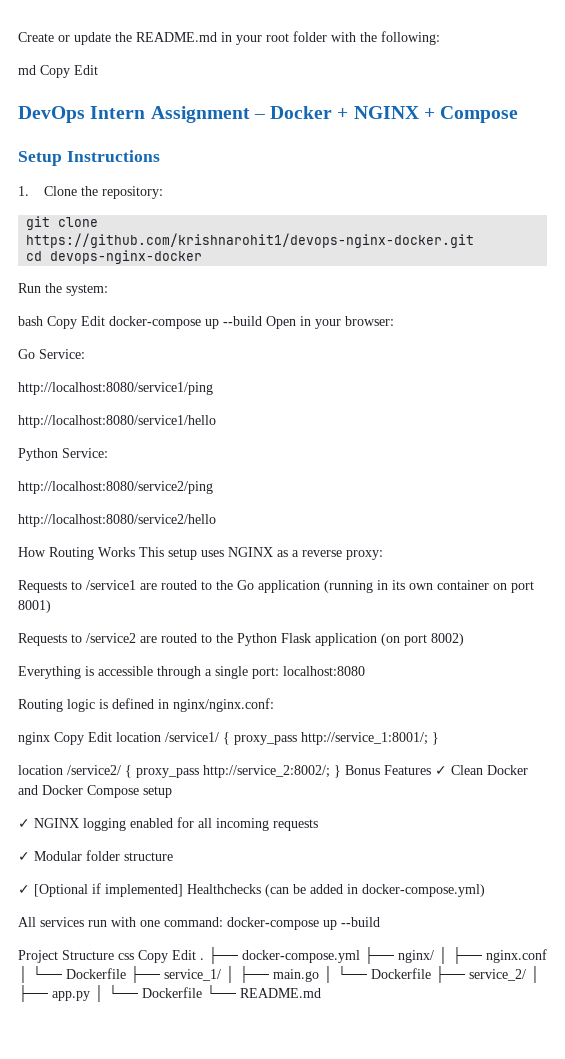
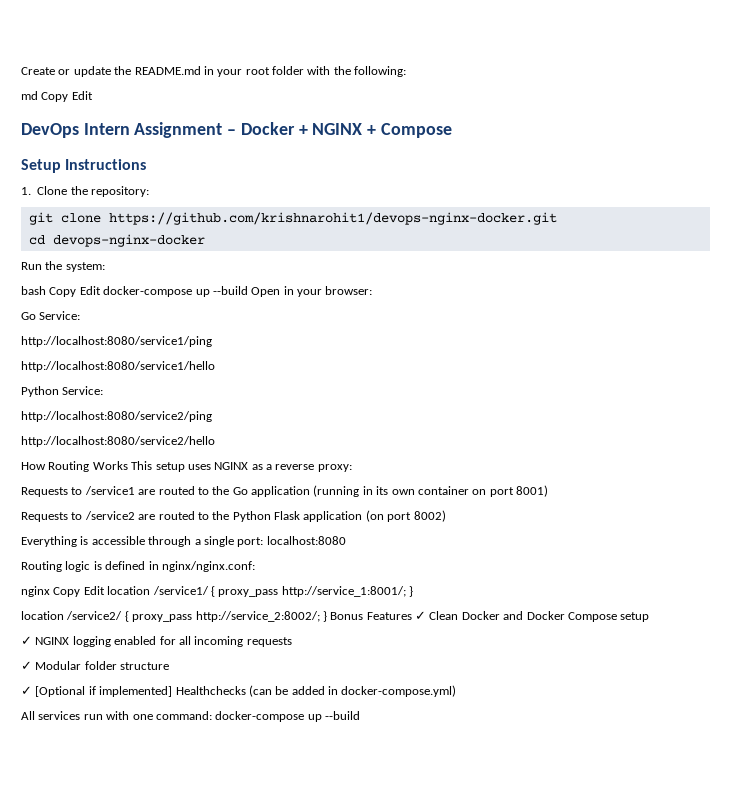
- Project Structure css Copy Edit . ├── docker-compose.yml ├── nginx/ │ ├── nginx.conf │ └── Dockerfile ├── service_1/ │ ├── main.go │ └── Dockerfile ├── service_2/ │ ├── app.py │ └── Dockerfile └── README.md

